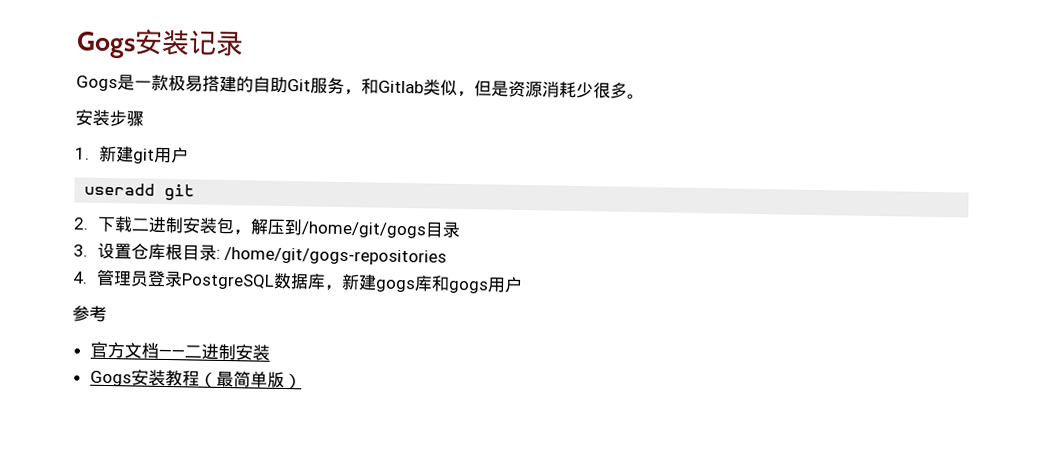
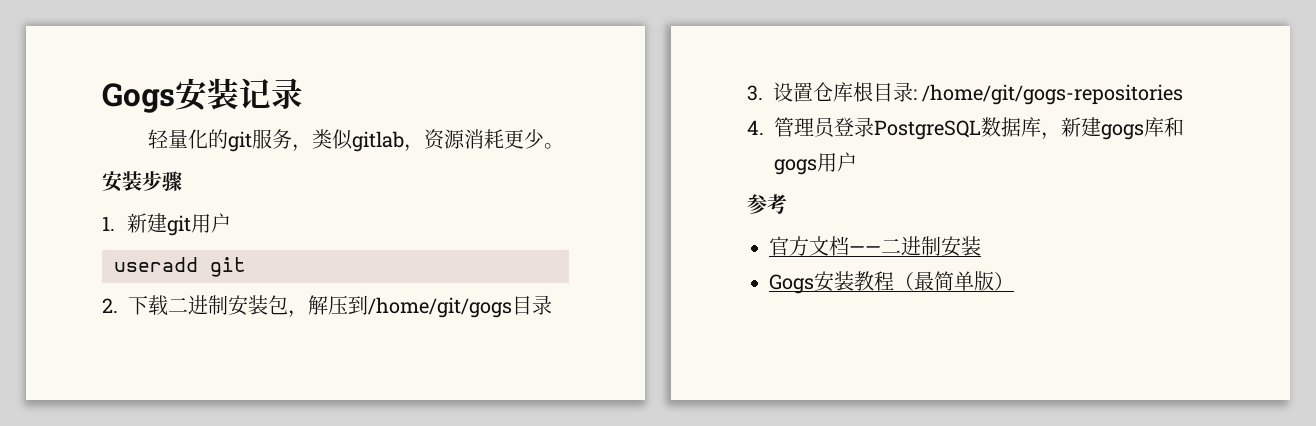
- Gogs是一款极易搭建的自助Git服务，和Gitlab类似，但是资源消耗少很多。
+ 轻量化的git服务，类似gitlab，资源消耗更少。

